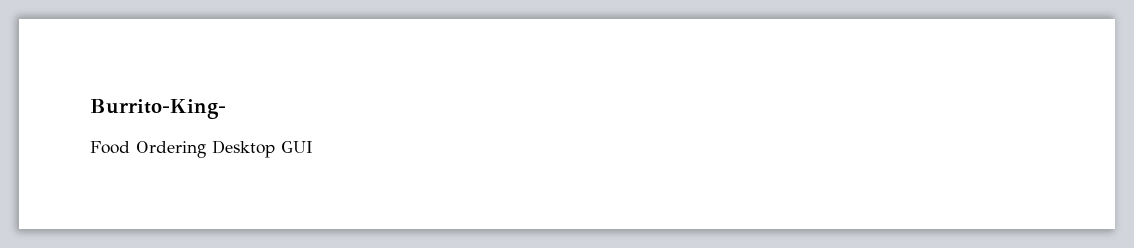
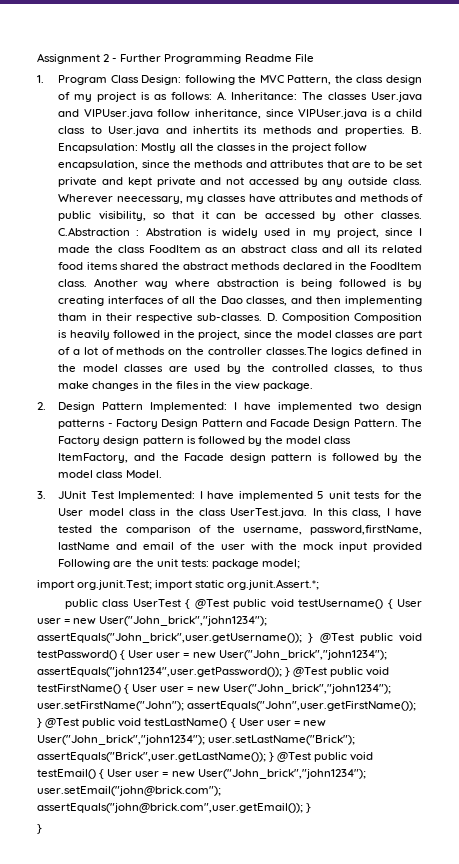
- Burrito-King-
- Food Ordering Desktop GUI
+ Assignment 2 - Further Programming Readme File
+ 1. Program Class Design: following the MVC Pattern, the class design of my project is as follows: A. Inheritance: The classes User.java and VIPUser.java follow inheritance, since VIPUser.java is a child class to User.java and inhertits its methods and properties. B. Encapsulation: Mostly all the classes in the project follow encapsulation, since the methods and attributes that are to be set private and kept private and not accessed by any outside class. Wherever neecessary, my classes have attributes and methods of public visibility, so that it can be accessed by other classes. C.Abstraction : Abstration is widely used in my project, since I made the class FoodItem as an abstract class and all its related food items shared the abstract methods declared in the FoodItem class. Another way where abstraction is being followed is by creating interfaces of all the Dao classes, and then implementing tham in their respective sub-classes. D. Composition Composition is heavily followed in the project, since the model classes are part of a lot of methods on the controller classes.The logics defined in the model classes are used by the controlled classes, to thus make changes in the files in the view package.
+ 2. Design Pattern Implemented: I have implemented two design patterns - Factory Design Pattern and Facade Design Pattern. The Factory design pattern is followed by the model class ItemFactory, and the Facade design pattern is followed by the model class Model.
+ 3. JUnit Test Implemented: I have implemented 5 unit tests for the User model class in the class UserTest.java. In this class, I have tested the comparison of the username, password,firstName, lastName and email of the user with the mock input provided Following are the unit tests: package model;
+ import org.junit.Test; import static org.junit.Assert.*;
+ public class UserTest { @Test public void testUsername() { User user = new User("John_brick","john1234"); assertEquals("John_brick",user.getUsername()); } @Test public void testPassword() { User user = new User("John_brick","john1234"); assertEquals("john1234",user.getPassword()); } @Test public void testFirstName() { User user = new User("John_brick","john1234"); user.setFirstName("John"); assertEquals("John",user.getFirstName()); } @Test public void testLastName() { User user = new User("John_brick","john1234"); user.setLastName("Brick"); assertEquals("Brick",user.getLastName()); } @Test public void testEmail() { User user = new User("John_brick","john1234"); user.setEmail("john@brick.com"); assertEquals("john@brick.com",user.getEmail()); }
+ }

